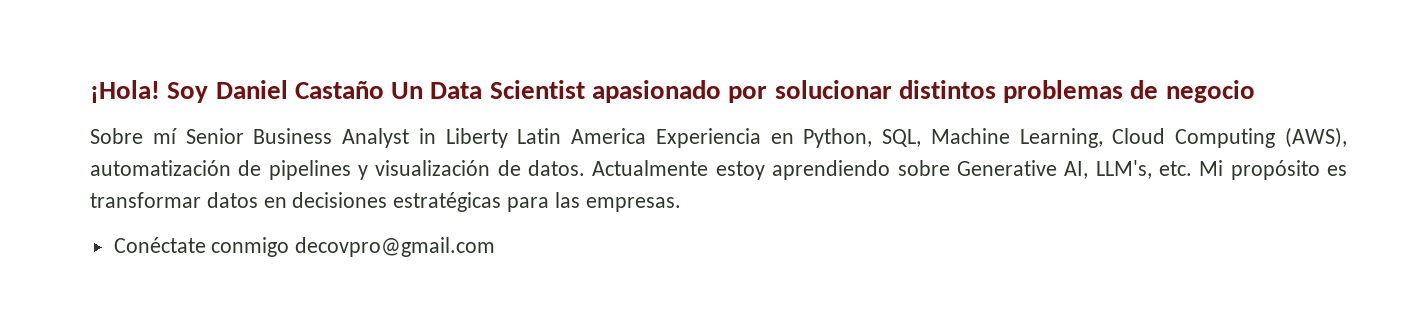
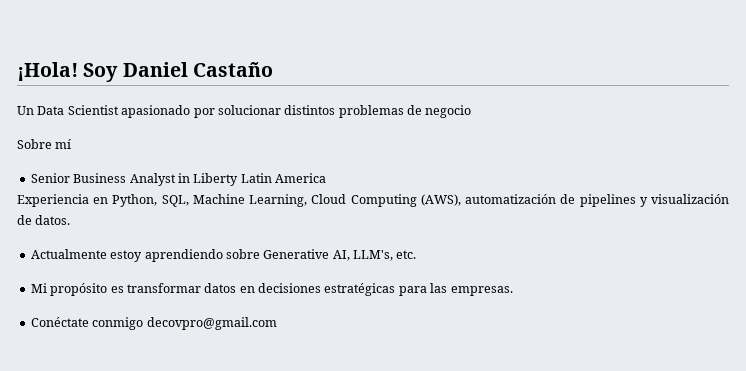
- Soy Daniel Castaño Un Data Scientist apasionado por solucionar distintos problemas de negocio
+ Soy Daniel Castaño
+ Un Data Scientist apasionado por solucionar distintos problemas de negocio
- Sobre mí Senior Business Analyst in Liberty Latin America Experiencia en Python, SQL, Machine Learning, Cloud Computing (AWS), automatización de pipelines y visualización de datos. Actualmente estoy aprendiendo sobre Generative AI, LLM's, etc. Mi propósito es transformar datos en decisiones estratégicas para las empresas.
+ Sobre mí
+ Senior Business Analyst in Liberty Latin America
+ Experiencia en Python, SQL, Machine Learning, Cloud Computing (AWS), automatización de pipelines y visualización de datos.
+ Actualmente estoy aprendiendo sobre Generative AI, LLM's, etc.
+ Mi propósito es transformar datos en decisiones estratégicas para las empresas.

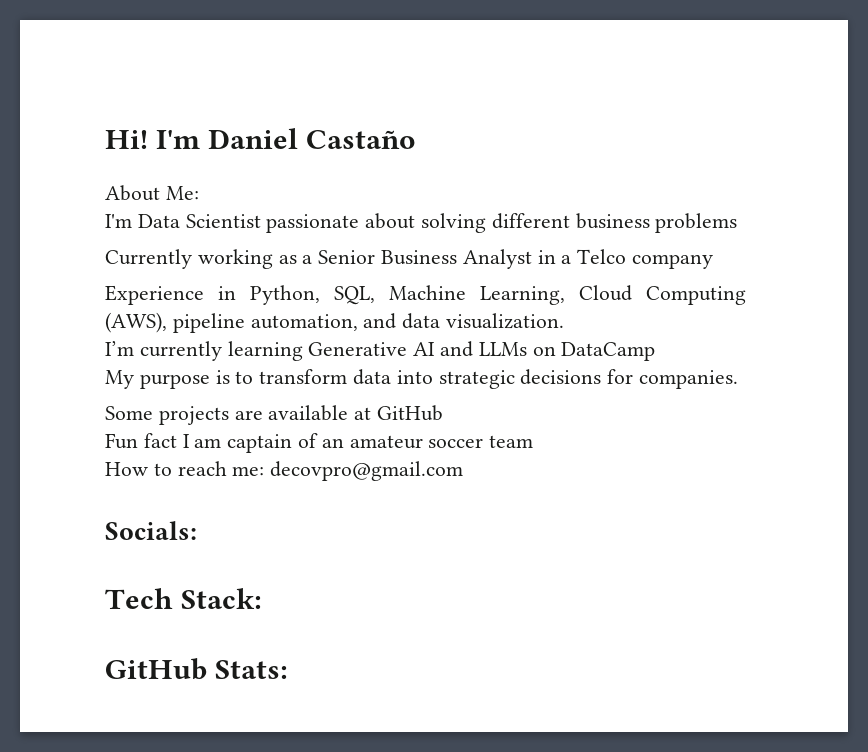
- ¡Hola! Soy Daniel Castaño
+ Hi! I'm Daniel Castaño
- Un Data Scientist apasionado por solucionar distintos problemas de negocio
- Sobre mí
- Senior Business Analyst in Liberty Latin America
- Experiencia en Python, SQL, Machine Learning, Cloud Computing (AWS), automatización de pipelines y visualización de datos.
- Actualmente estoy aprendiendo sobre Generative AI, LLM's, etc.
- Mi propósito es transformar datos en decisiones estratégicas para las empresas.
- Conéctate conmigo decovpro@gmail.com
+ About Me:
+ I'm Data Scientist passionate about solving different business problems
+ Currently working as a Senior Business Analyst in a Telco company
+ Experience in Python, SQL, Machine Learning, Cloud Computing (AWS), pipeline automation, and data visualization.
+ I’m currently learning Generative AI and LLMs on DataCamp
+ My purpose is to transform data into strategic decisions for companies.
+ Some projects are available at GitHub
+ Fun fact I am captain of an amateur soccer team
+ How to reach me: decovpro@gmail.com
+ Socials:
+ Tech Stack:
+ GitHub Stats:

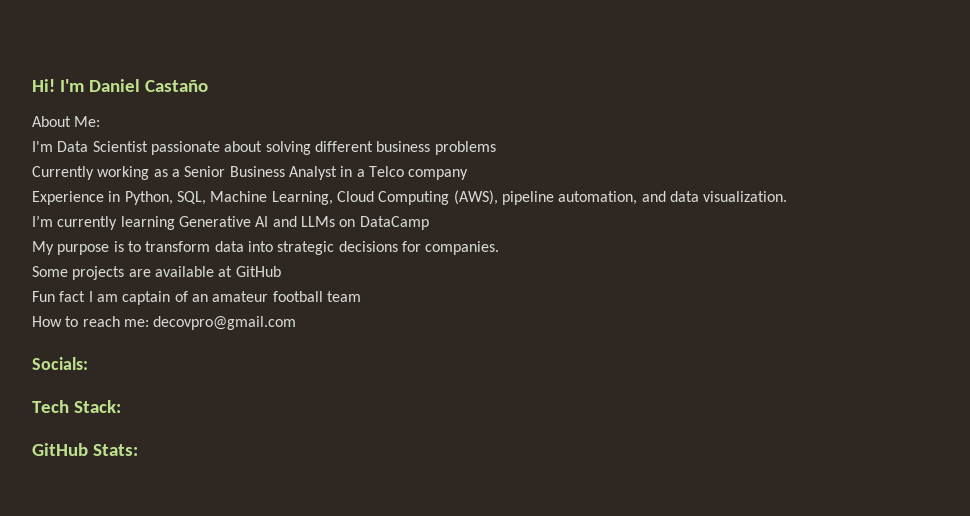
- Fun fact I am captain of an amateur soccer team
+ Fun fact I am captain of an amateur football team

